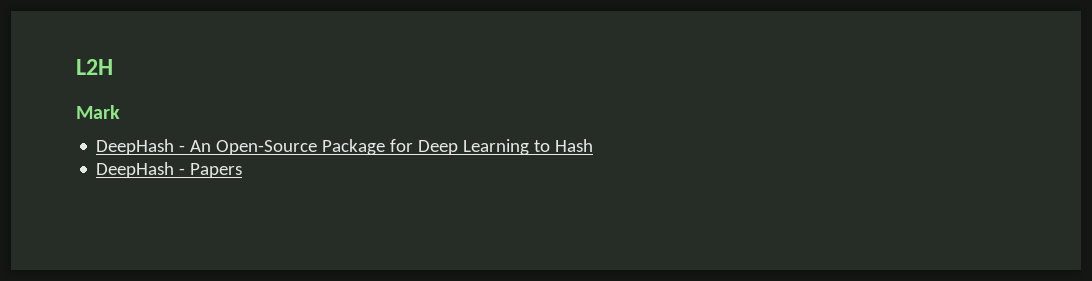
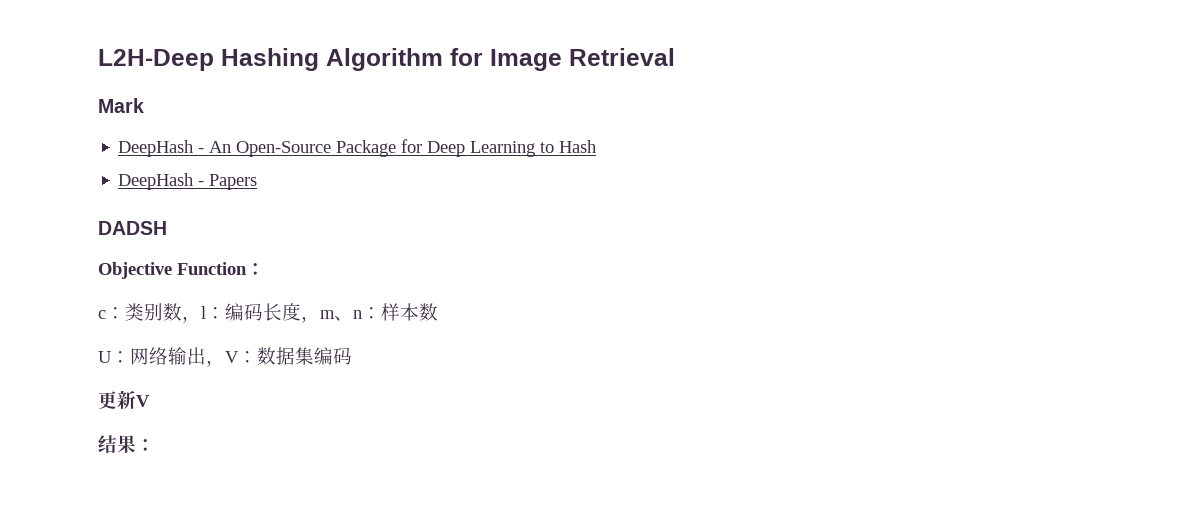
- L2H
+ L2H-Deep Hashing Algorithm for Image Retrieval
+ DADSH
+ Objective Function：
+ c：类别数，l：编码长度，m、n：样本数
+ U：网络输出，V：数据集编码
+ 更新V
+ 结果：

